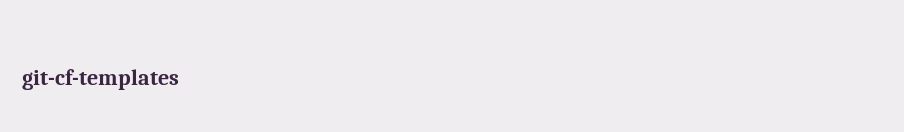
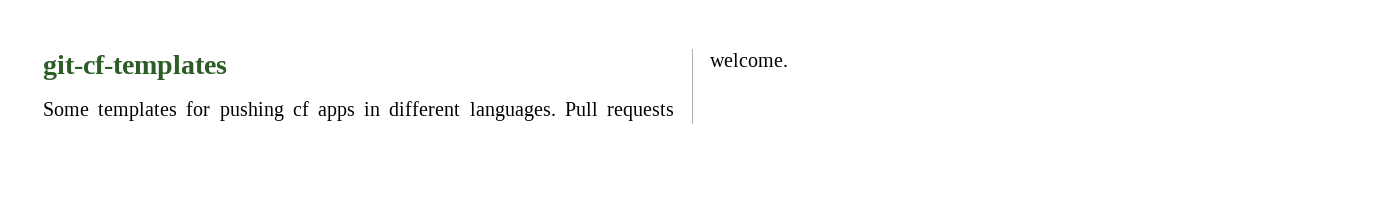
+ Some templates for pushing cf apps in different languages. Pull requests welcome.

